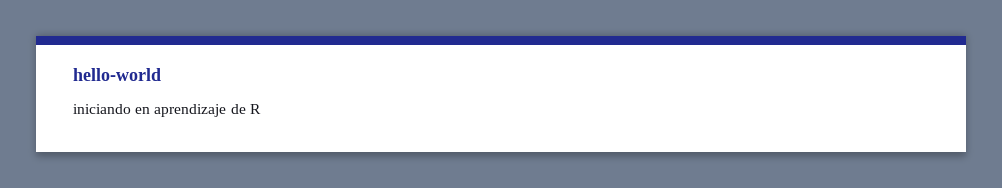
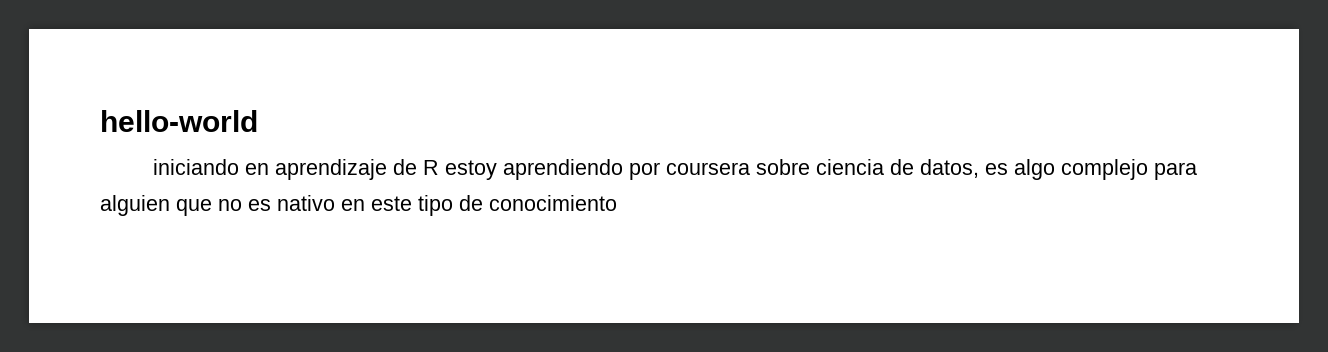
- iniciando en aprendizaje de R
+ iniciando en aprendizaje de R estoy aprendiendo por coursera sobre ciencia de datos, es algo complejo para alguien que no es nativo en este tipo de conocimiento

